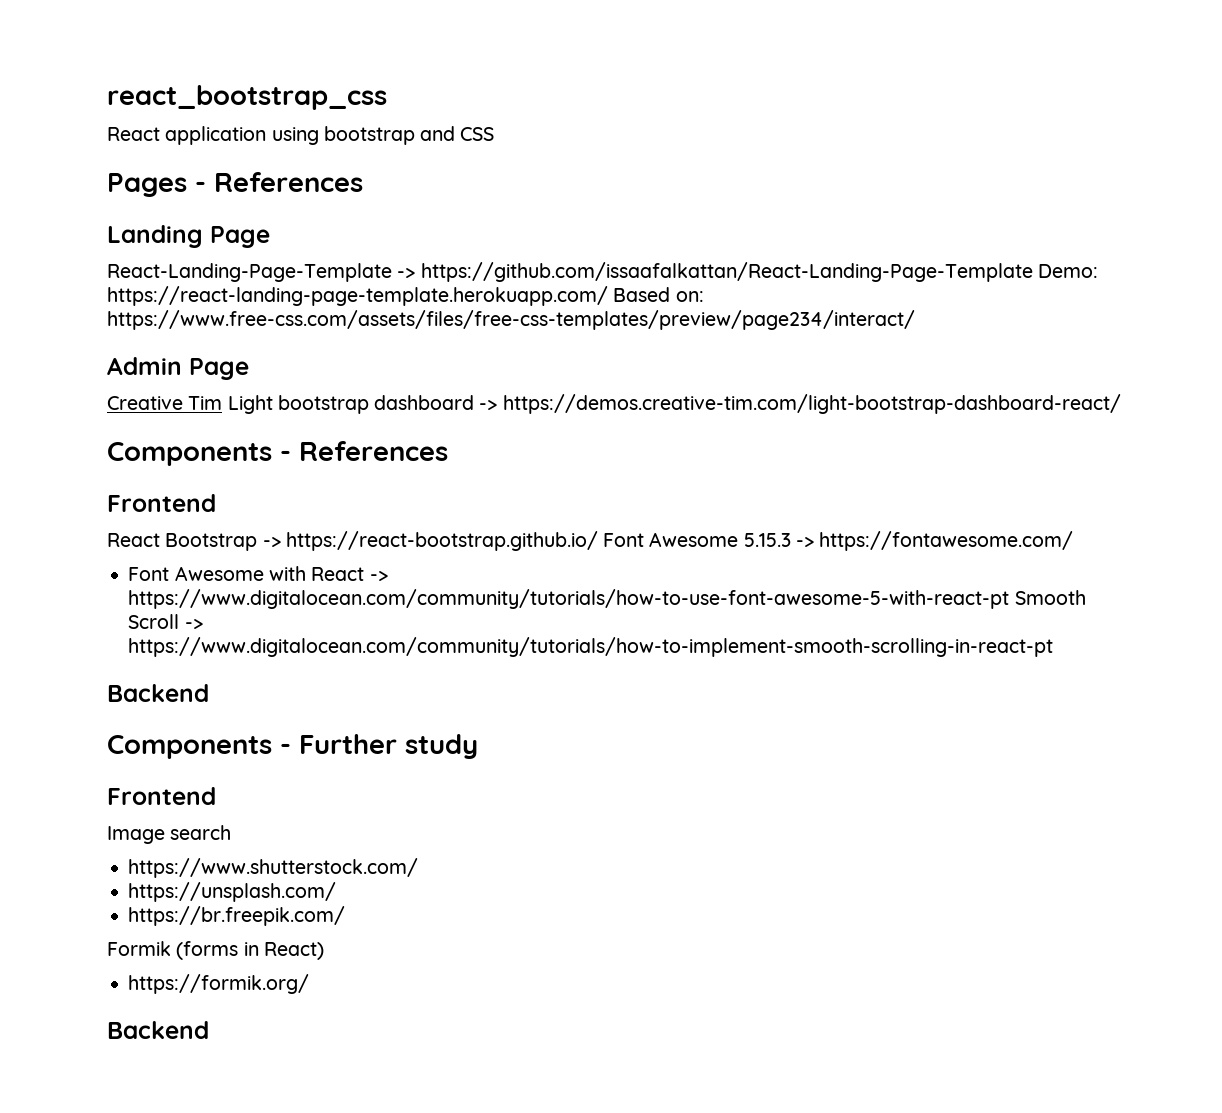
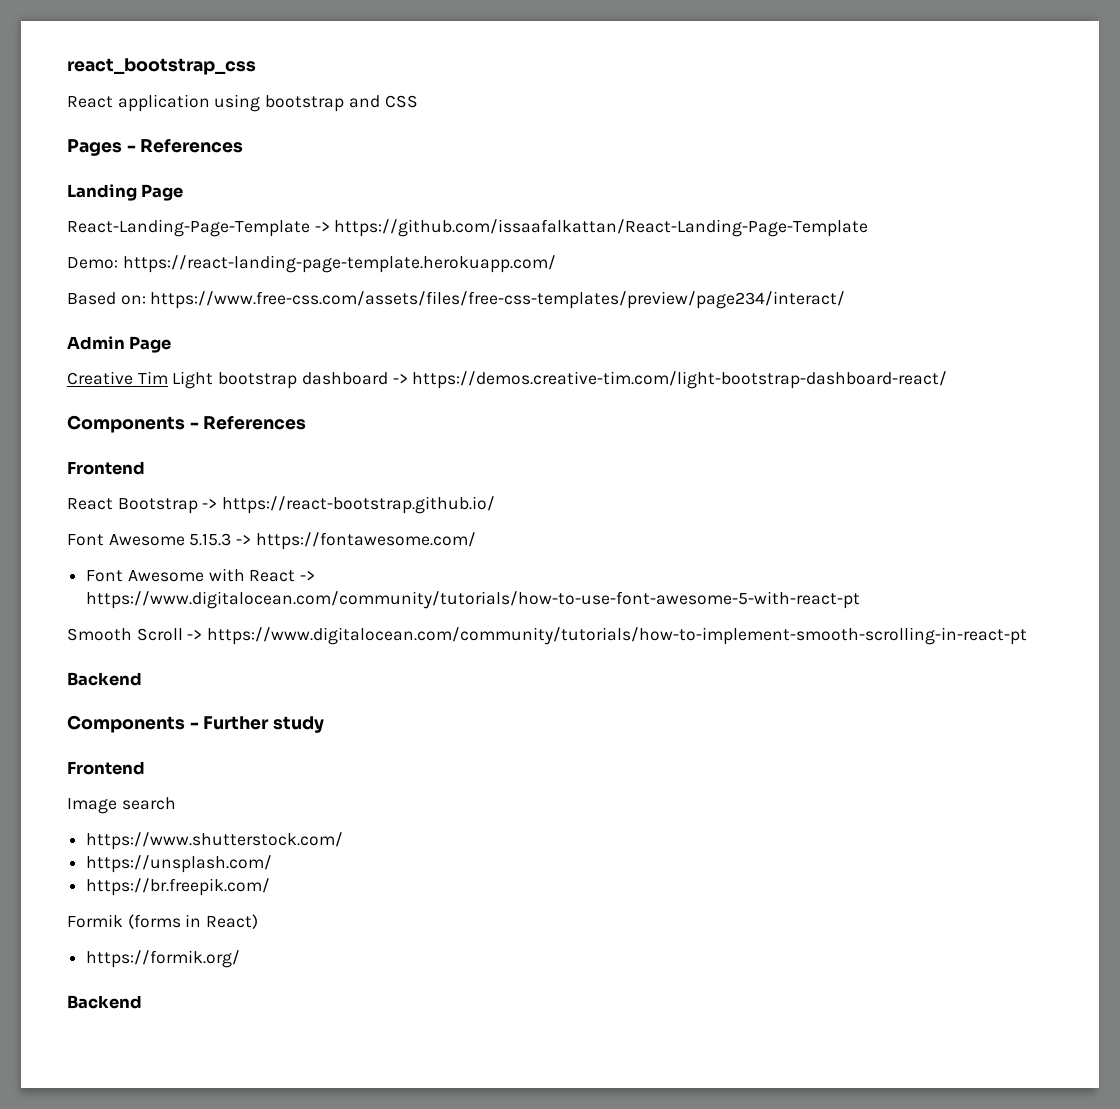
- React-Landing-Page-Template -> https://github.com/issaafalkattan/React-Landing-Page-Template Demo: https://react-landing-page-template.herokuapp.com/ Based on: https://www.free-css.com/assets/files/free-css-templates/preview/page234/interact/
+ React-Landing-Page-Template -> https://github.com/issaafalkattan/React-Landing-Page-Template
+ Demo: https://react-landing-page-template.herokuapp.com/
+ Based on: https://www.free-css.com/assets/files/free-css-templates/preview/page234/interact/
- React Bootstrap -> https://react-bootstrap.github.io/ Font Awesome 5.15.3 -> https://fontawesome.com/
+ React Bootstrap -> https://react-bootstrap.github.io/
+ Font Awesome 5.15.3 -> https://fontawesome.com/
- Font Awesome with React -> https://www.digitalocean.com/community/tutorials/how-to-use-font-awesome-5-with-react-pt Smooth Scroll -> https://www.digitalocean.com/community/tutorials/how-to-implement-smooth-scrolling-in-react-pt
+ Font Awesome with React -> https://www.digitalocean.com/community/tutorials/how-to-use-font-awesome-5-with-react-pt
+ Smooth Scroll -> https://www.digitalocean.com/community/tutorials/how-to-implement-smooth-scrolling-in-react-pt

